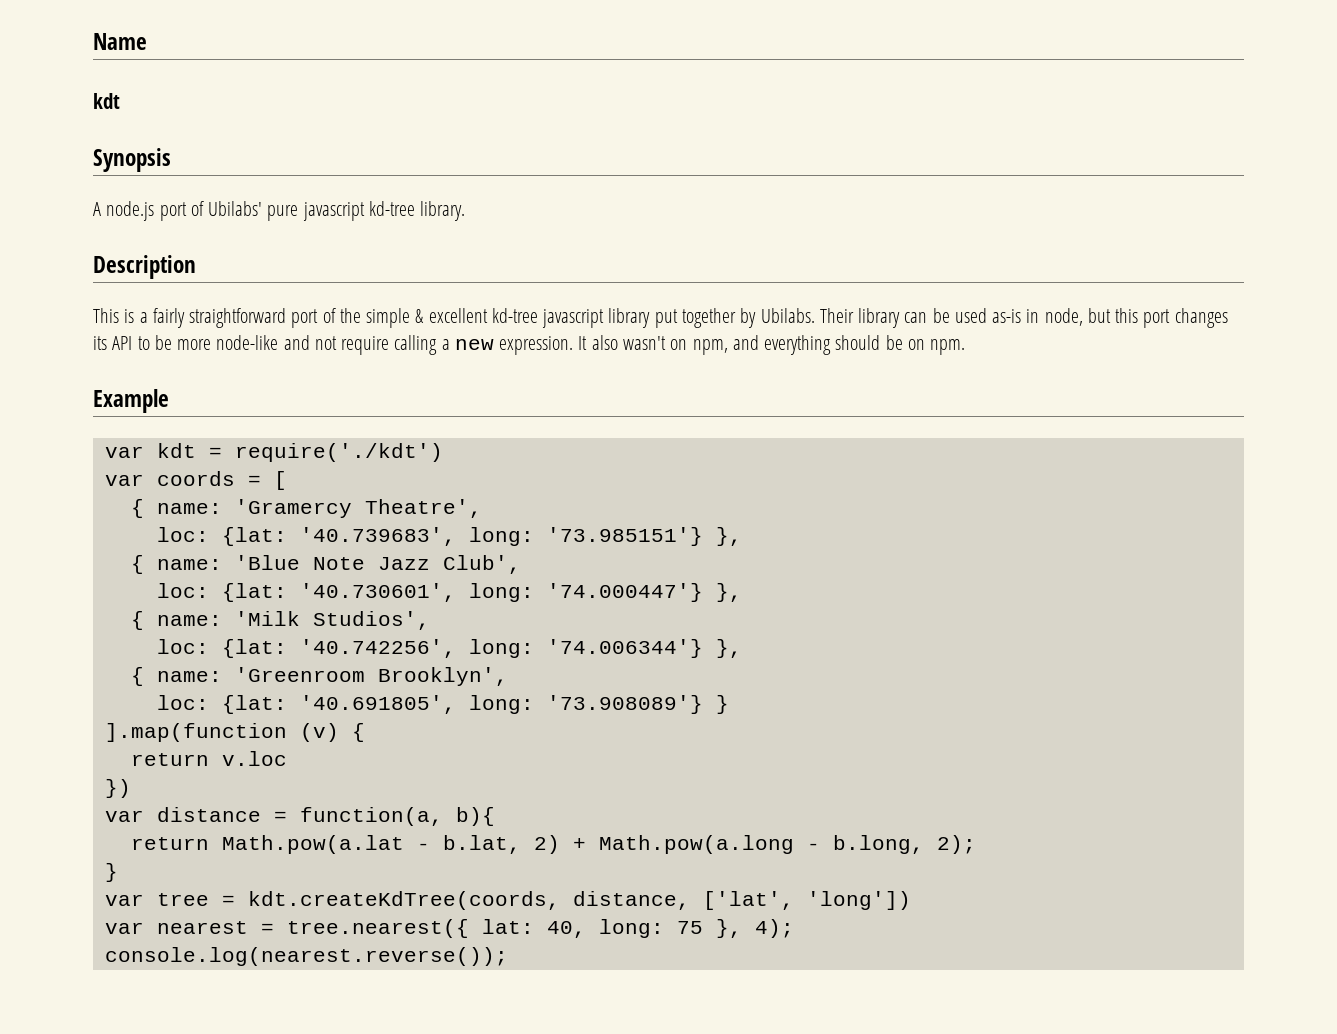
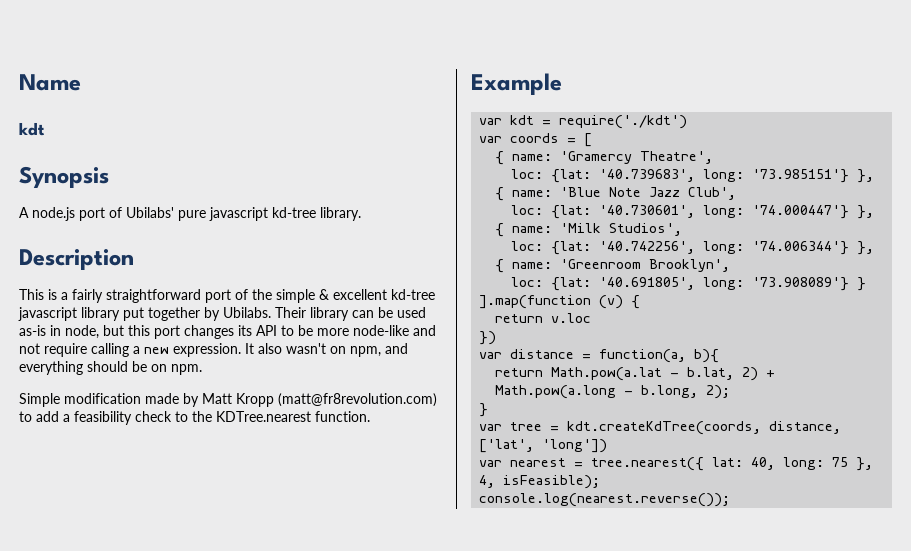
+ Simple modification made by Matt Kropp (matt@fr8revolution.com) to add a feasibility check to the KDTree.nearest function.
- var nearest = tree.nearest({ lat: 40, long: 75 }, 4);
+ var nearest = tree.nearest({ lat: 40, long: 75 }, 4, isFeasible);

